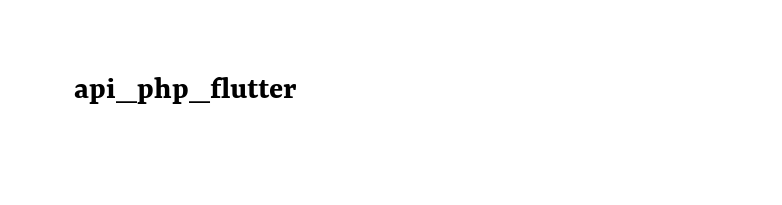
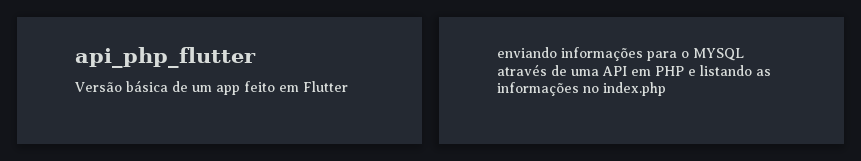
+ Versão básica de um app feito em Flutter enviando informações para o MYSQL através de uma API em PHP e listando as informações no index.php

